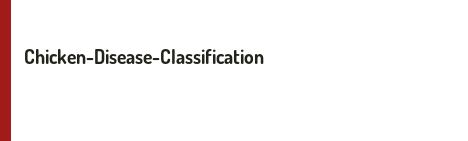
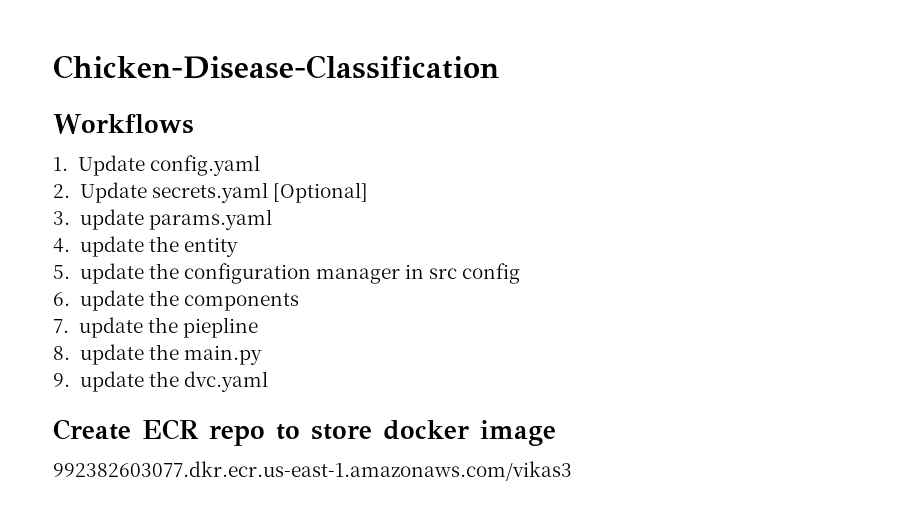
+ Workflows
+ 1. Update config.yaml
+ 2. Update secrets.yaml [Optional]
+ 3. update params.yaml
+ 4. update the entity
+ 5. update the configuration manager in src config
+ 6. update the components
+ 7. update the piepline
+ 8. update the main.py
+ 9. update the dvc.yaml
+ Create ECR repo to store docker image
+ 992382603077.dkr.ecr.us-east-1.amazonaws.com/vikas3

